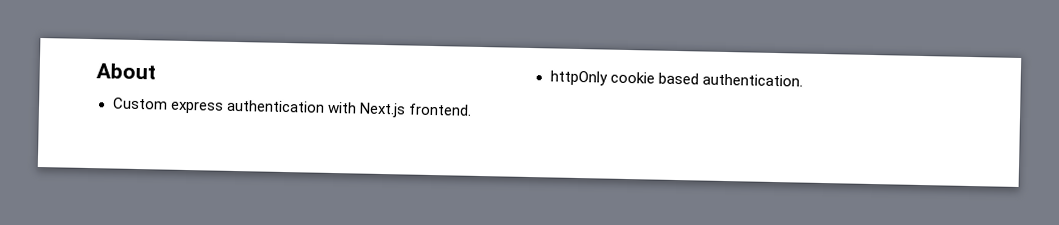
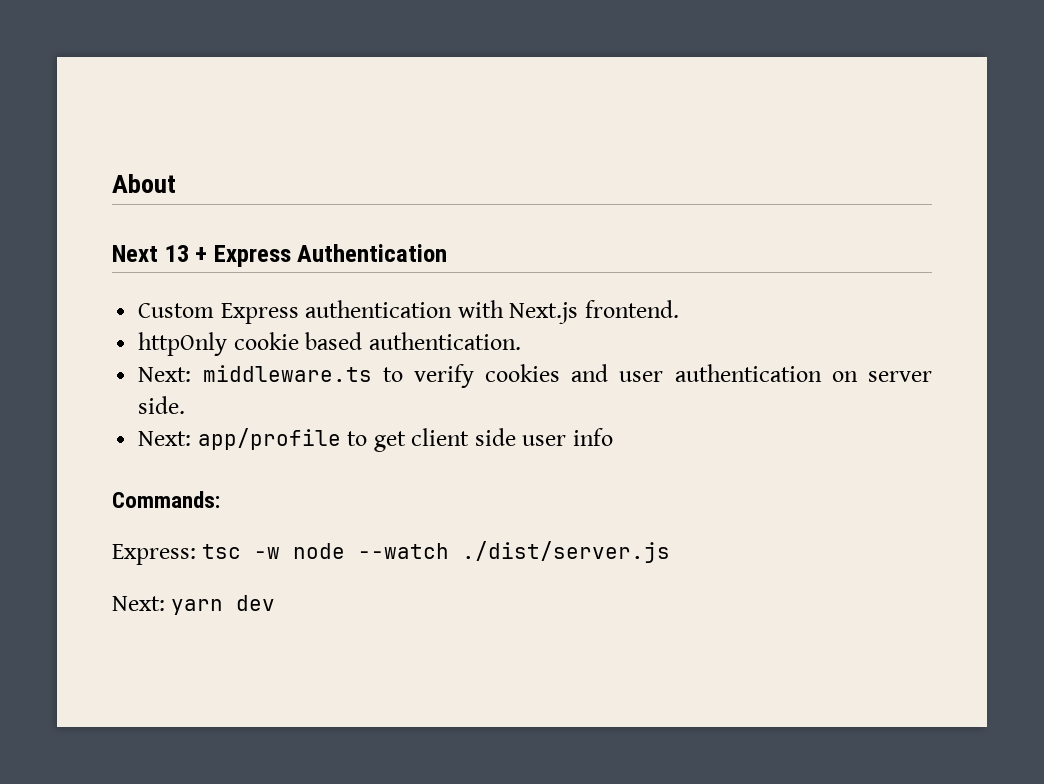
+ Next 13 + Express Authentication
- Custom express authentication with Next.js frontend.
+ Custom Express authentication with Next.js frontend.
+ Next: middleware.ts to verify cookies and user authentication on server side.
+ Next: app/profile to get client side user info
+ Commands:
+ Express: tsc -w node --watch ./dist/server.js
+ Next: yarn dev

